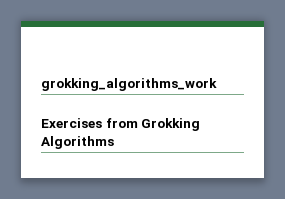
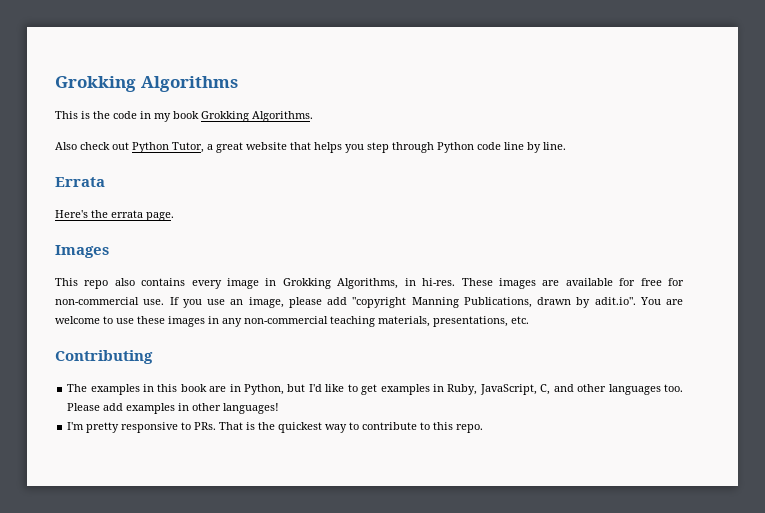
- grokking_algorithms_work
- Exercises from Grokking Algorithms
+ Grokking Algorithms
+ This is the code in my book Grokking Algorithms.
+ Also check out Python Tutor, a great website that helps you step through Python code line by line.
+ Errata
+ Here's the errata page.
+ Images
+ This repo also contains every image in Grokking Algorithms, in hi-res. These images are available for free for non-commercial use. If you use an image, please add "copyright Manning Publications, drawn by adit.io". You are welcome to use these images in any non-commercial teaching materials, presentations, etc.
+ Contributing
+ The examples in this book are in Python, but I'd like to get examples in Ruby, JavaScript, C, and other languages too. Please add examples in other languages!
+ I'm pretty responsive to PRs. That is the quickest way to contribute to this repo.

